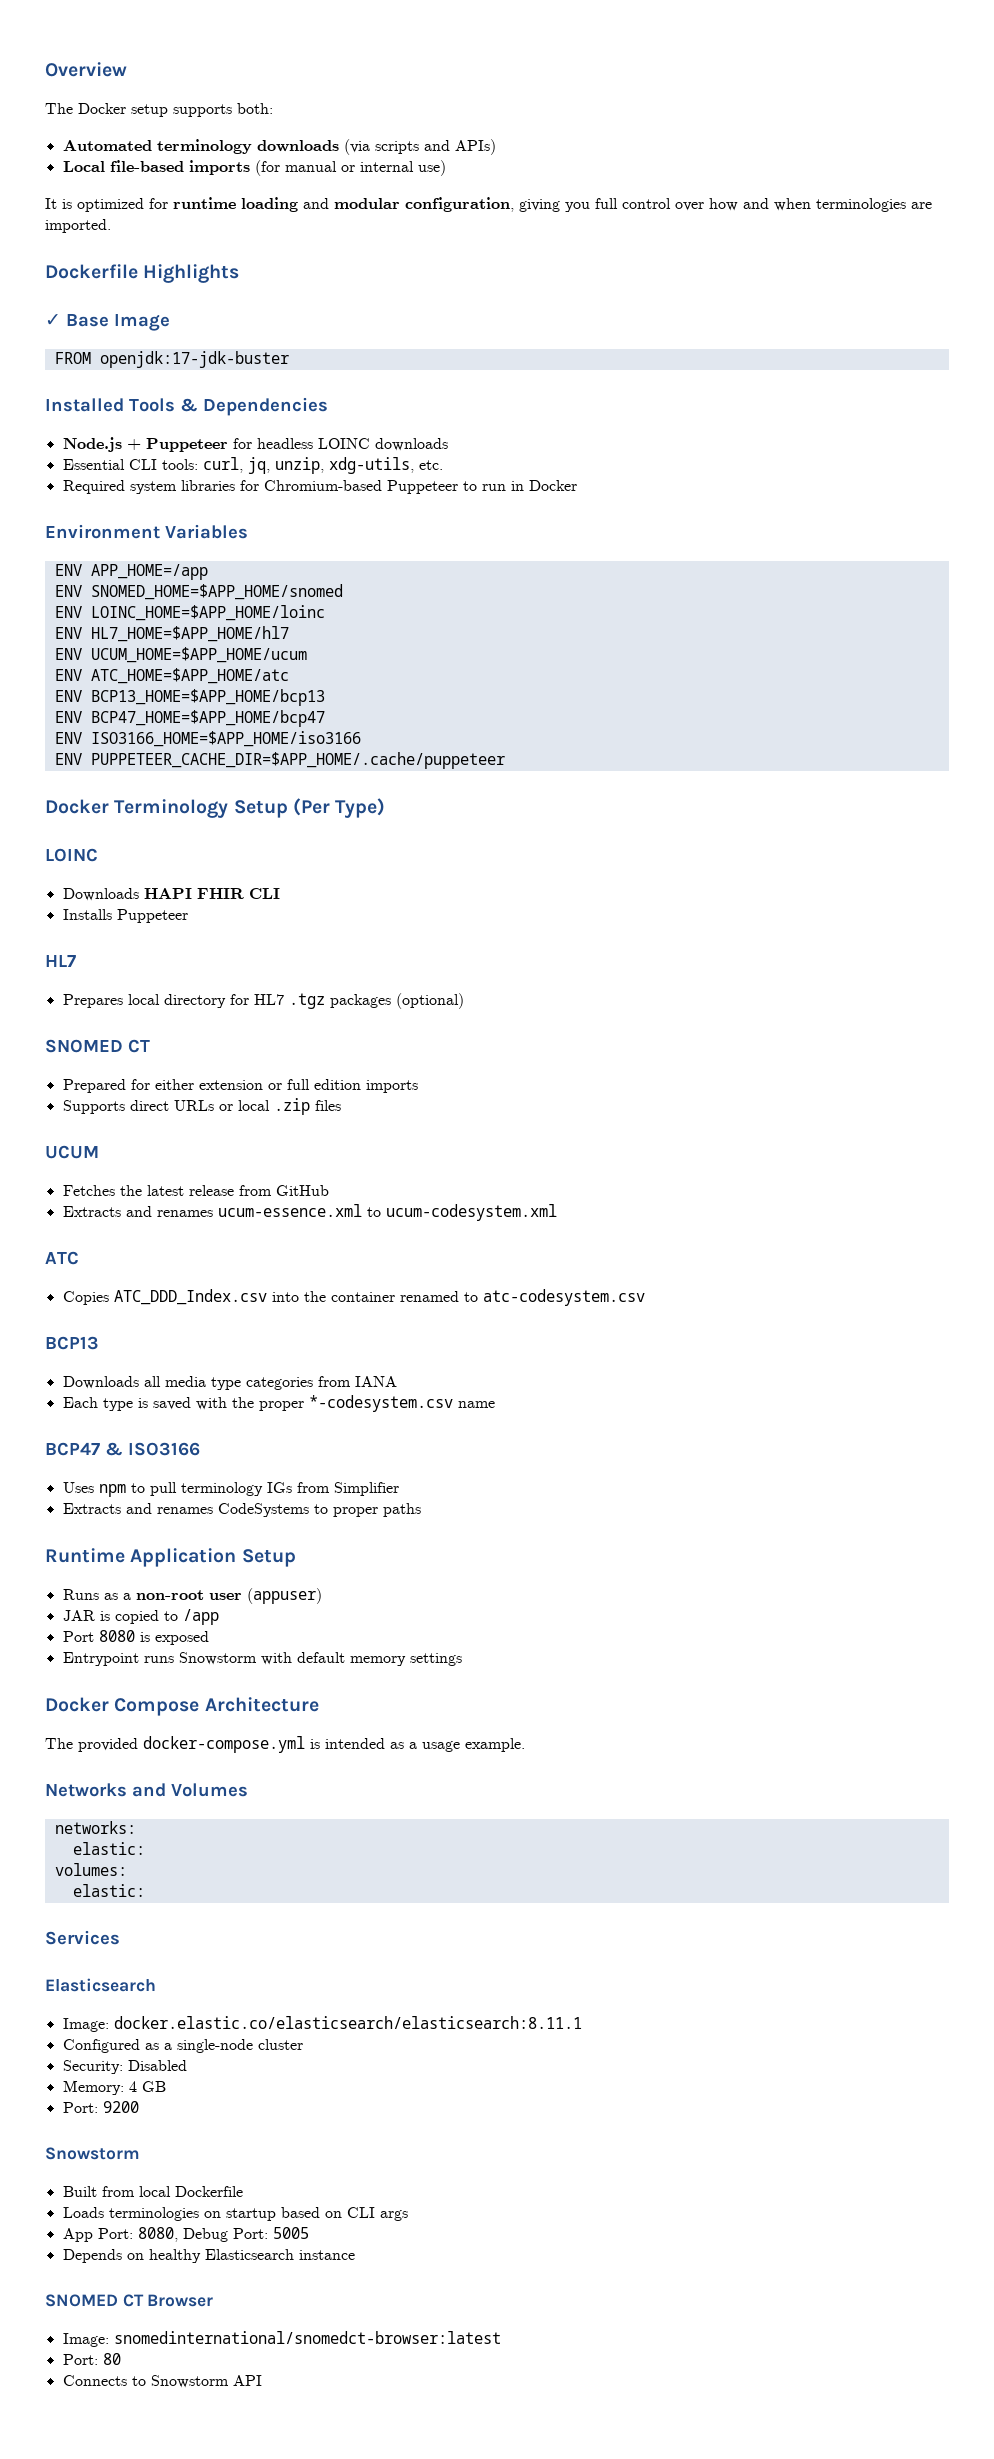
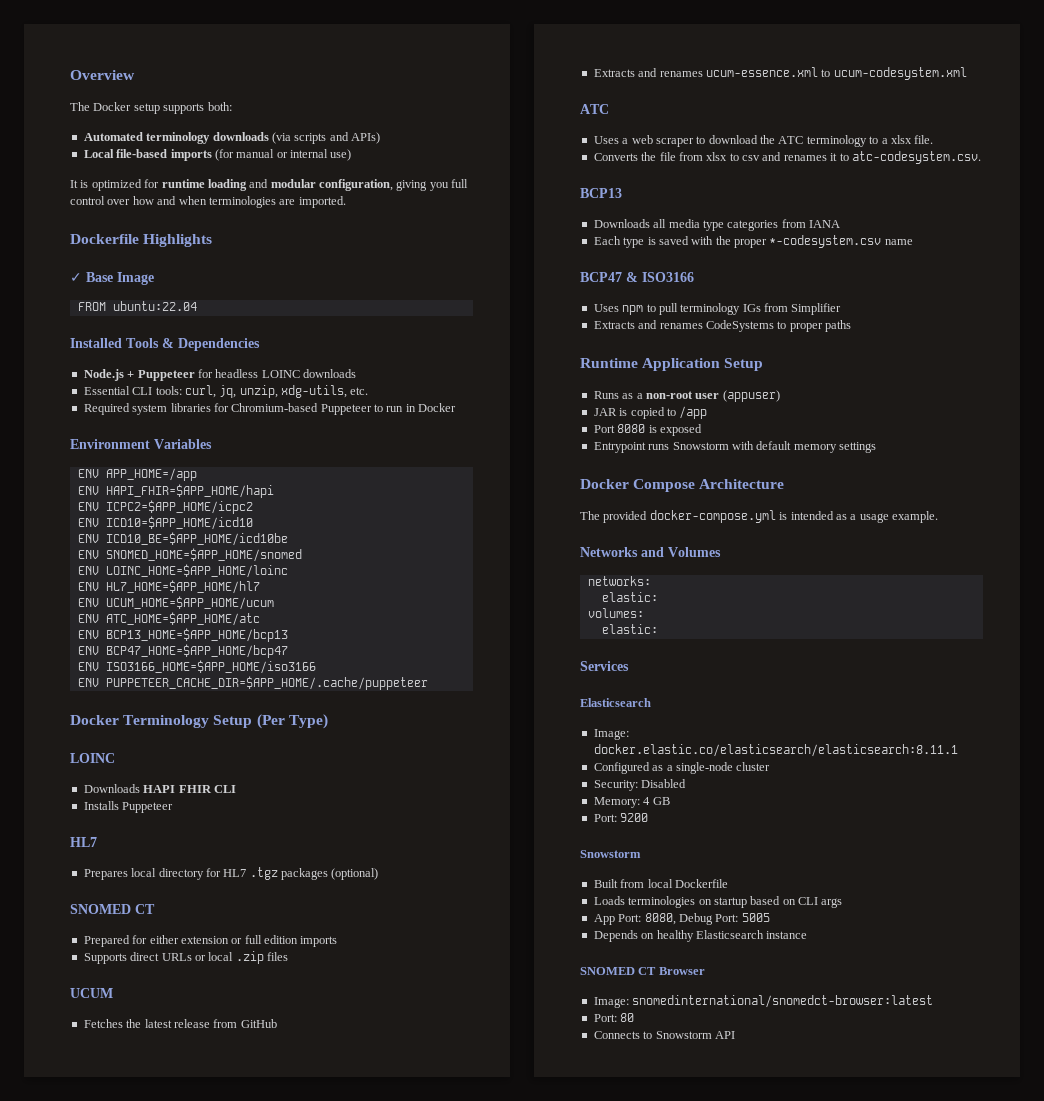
- FROM openjdk:17-jdk-buster
+ FROM ubuntu:22.04
+ ENV HAPI_FHIR=$APP_HOME/hapi
+ ENV ICPC2=$APP_HOME/icpc2
+ ENV ICD10=$APP_HOME/icd10
+ ENV ICD10_BE=$APP_HOME/icd10be
- Copies ATC_DDD_Index.csv into the container renamed to atc-codesystem.csv
+ Uses a web scraper to download the ATC terminology to a xlsx file.
+ Converts the file from xlsx to csv and renames it to atc-codesystem.csv.

